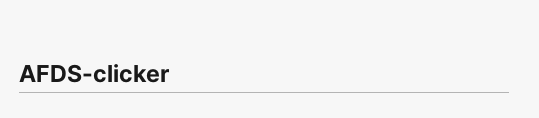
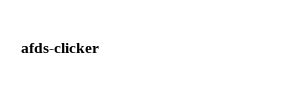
- AFDS-clicker
+ afds-clicker

